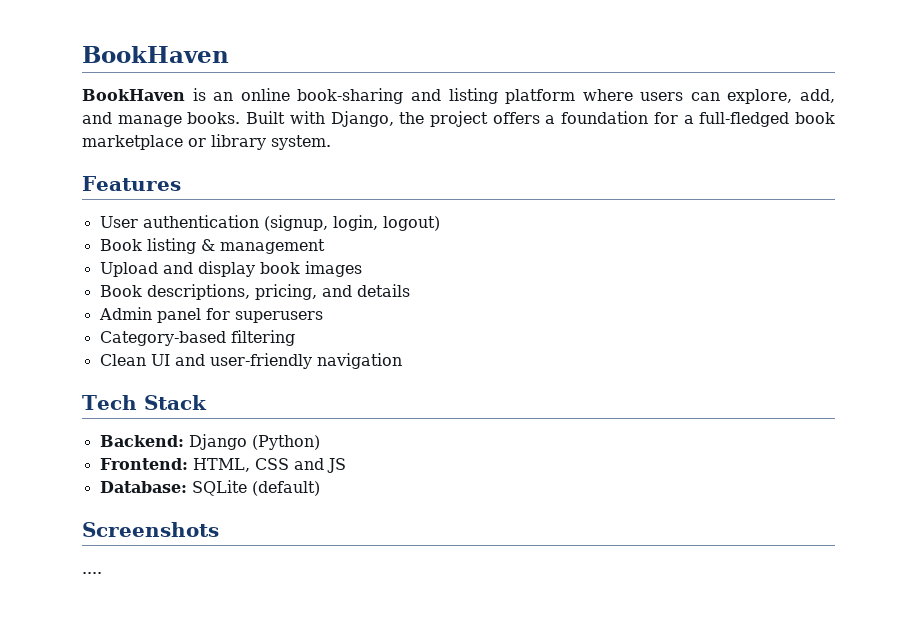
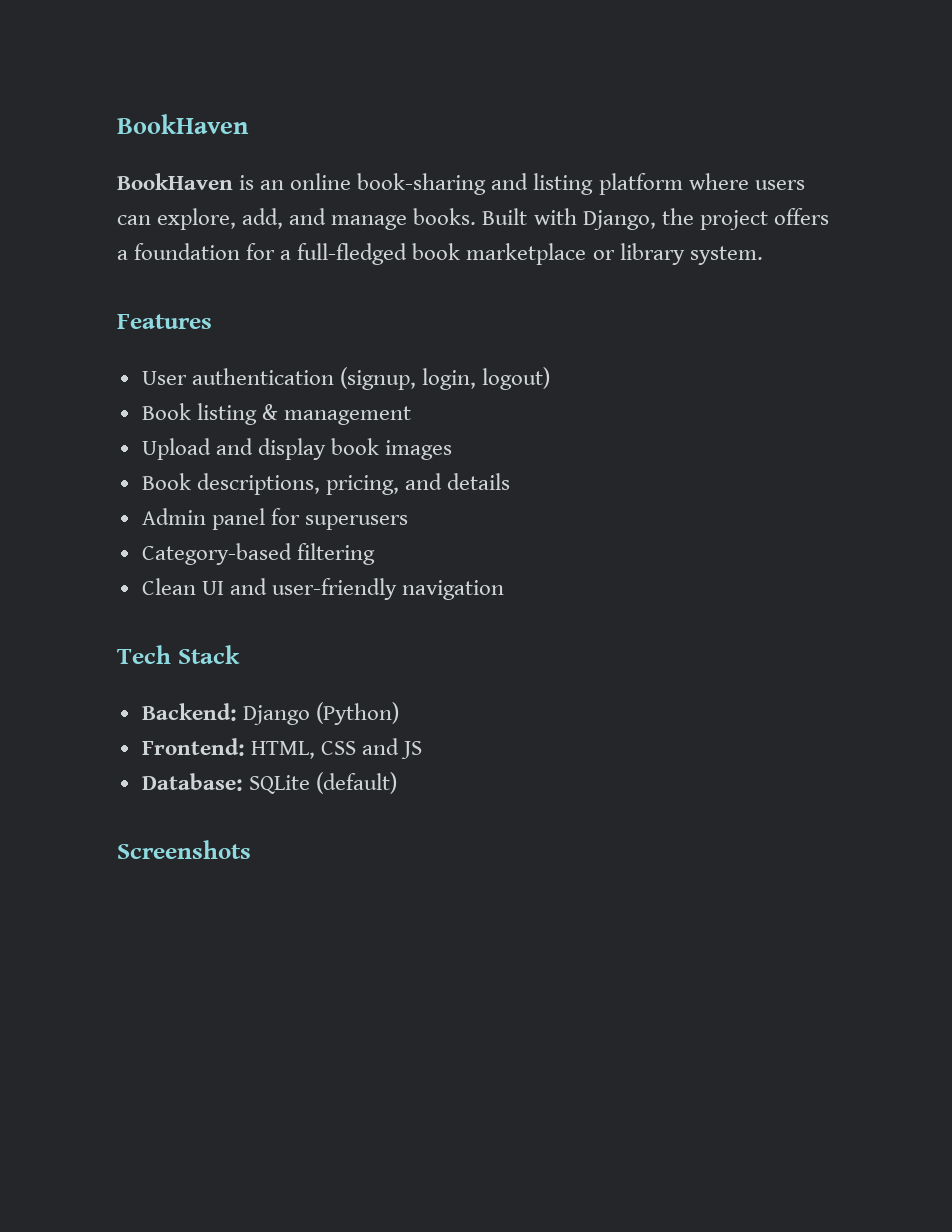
- ....

